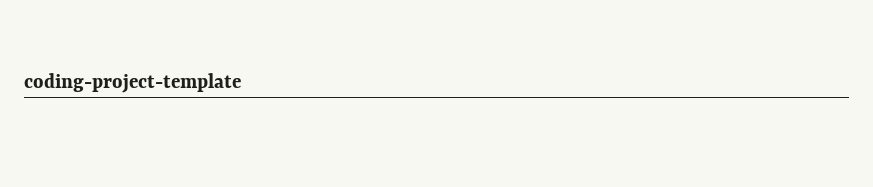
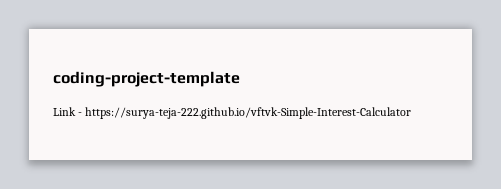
+ Link - https://surya-teja-222.github.io/vftvk-Simple-Interest-Calculator

